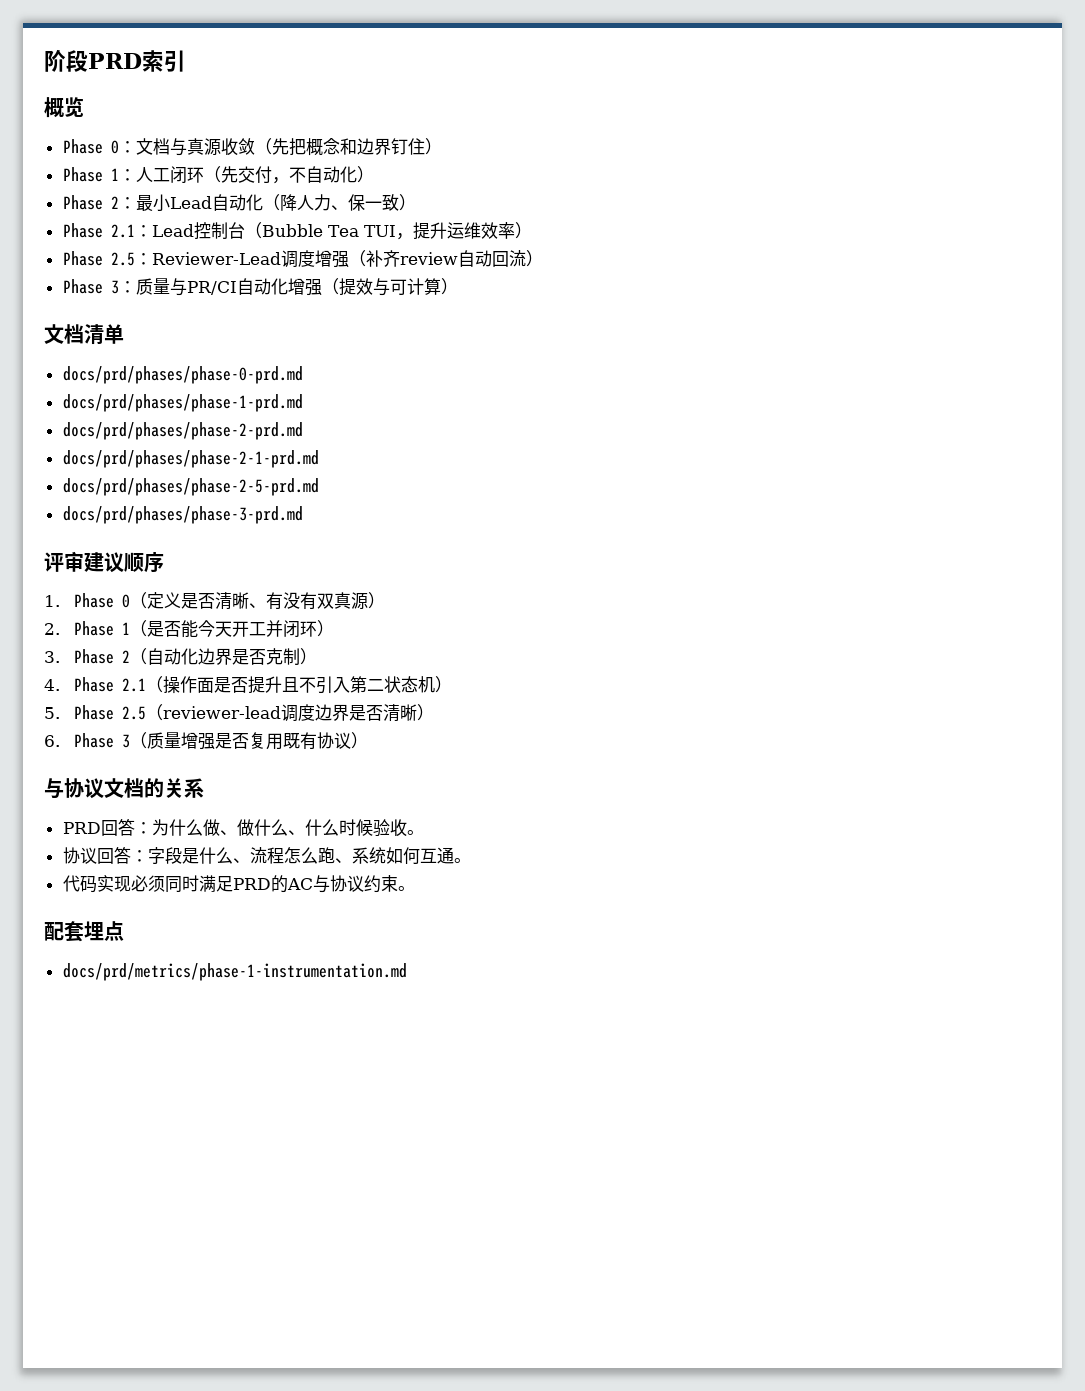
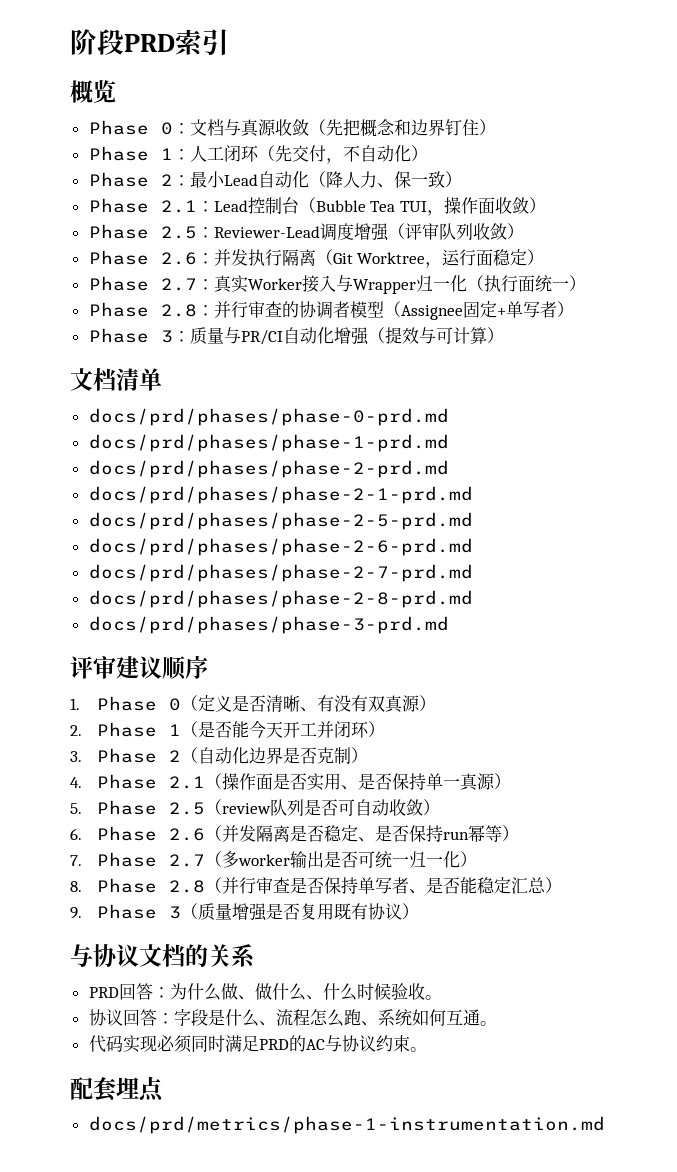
- Phase 2.1：Lead控制台（Bubble Tea TUI，提升运维效率）
+ Phase 2.1：Lead控制台（Bubble Tea TUI，操作面收敛）
- Phase 2.5：Reviewer-Lead调度增强（补齐review自动回流）
+ Phase 2.5：Reviewer-Lead调度增强（评审队列收敛）
+ Phase 2.6：并发执行隔离（Git Worktree，运行面稳定）
+ Phase 2.7：真实Worker接入与Wrapper归一化（执行面统一）
+ Phase 2.8：并行审查的协调者模型（Assignee固定+单写者）
+ docs/prd/phases/phase-2-6-prd.md
+ docs/prd/phases/phase-2-7-prd.md
+ docs/prd/phases/phase-2-8-prd.md
- 4. Phase 2.1（操作面是否提升且不引入第二状态机）
+ 4. Phase 2.1（操作面是否实用、是否保持单一真源）
- 5. Phase 2.5（reviewer-lead调度边界是否清晰）
- 6. Phase 3（质量增强是否复用既有协议）
+ 5. Phase 2.5（review队列是否可自动收敛）
+ 6. Phase 2.6（并发隔离是否稳定、是否保持run幂等）
+ 7. Phase 2.7（多worker输出是否可统一归一化）
+ 8. Phase 2.8（并行审查是否保持单写者、是否能稳定汇总）
+ 9. Phase 3（质量增强是否复用既有协议）

